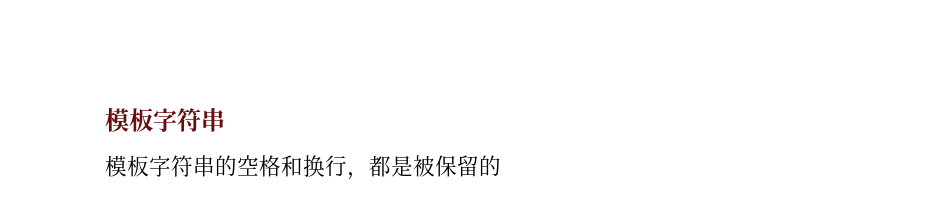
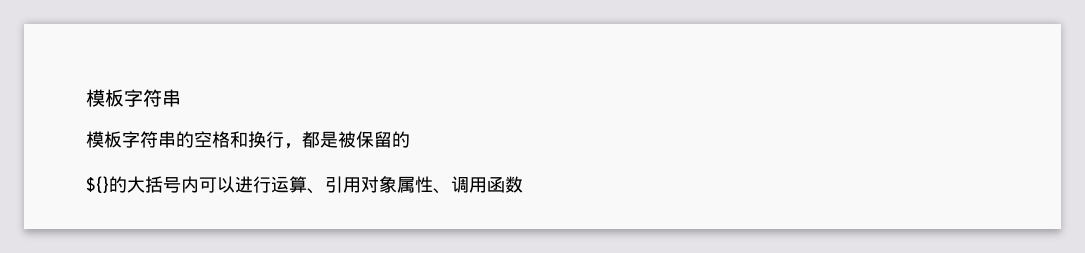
+ ${}的大括号内可以进行运算、引用对象属性、调用函数

